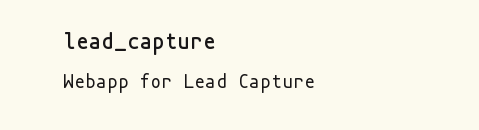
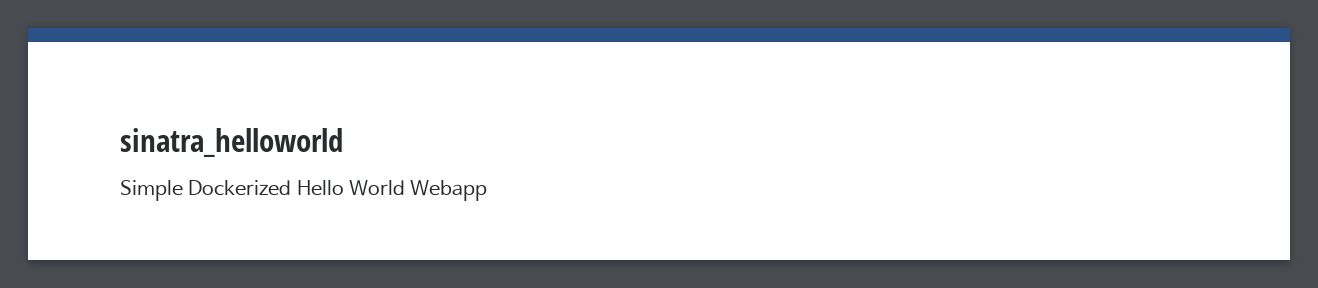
- lead_capture
- Webapp for Lead Capture
+ sinatra_helloworld
+ Simple Dockerized Hello World Webapp

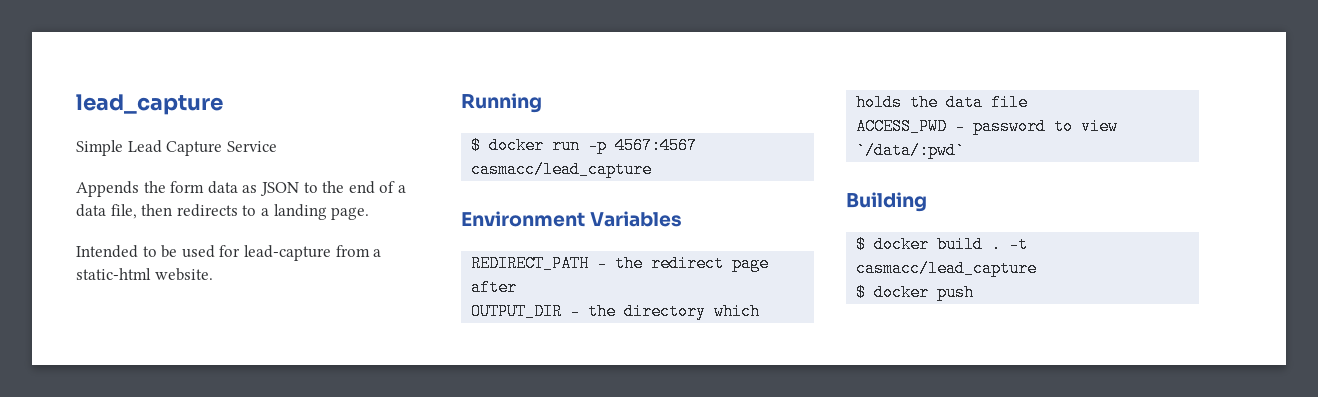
- sinatra_helloworld
+ lead_capture
- Simple Dockerized Hello World Webapp
+ Simple Lead Capture Service
+ Appends the form data as JSON to the end of a data file, then redirects to a landing page.
+ Intended to be used for lead-capture from a static-html website.
+ Running
+ $ docker run -p 4567:4567 casmacc/lead_capture
+ Environment Variables
+ REDIRECT_PATH - the redirect page after
+ OUTPUT_DIR - the directory which holds the data file
+ ACCESS_PWD - password to view `/data/:pwd`
+ Building
+ $ docker build . -t casmacc/lead_capture
+ $ docker push

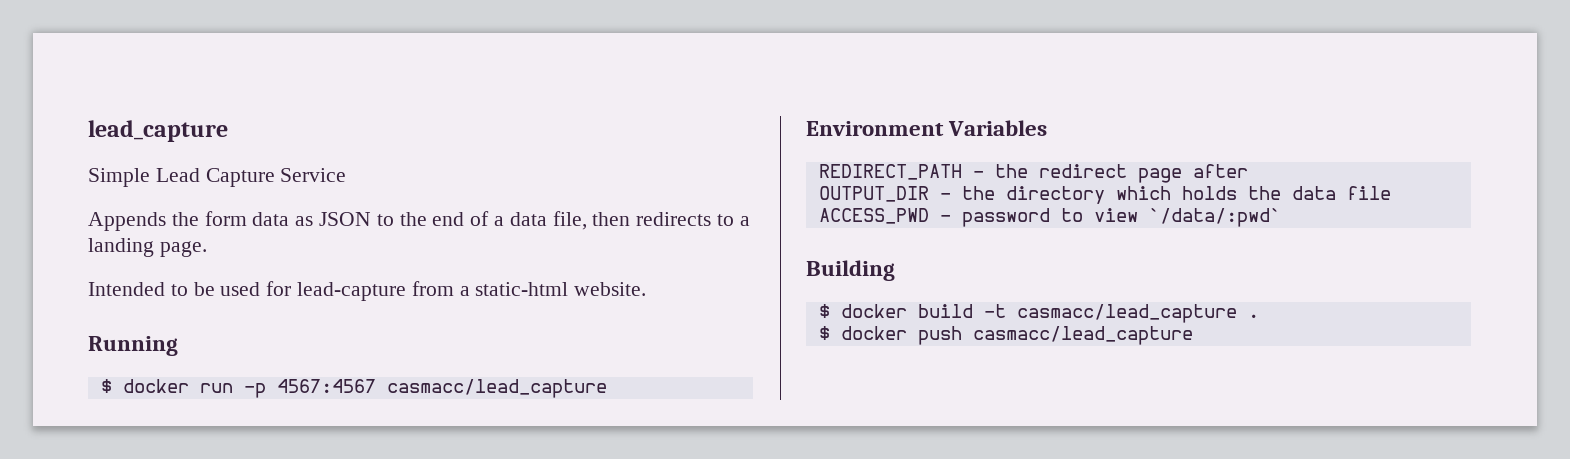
- $ docker build . -t casmacc/lead_capture
+ $ docker build -t casmacc/lead_capture .
- $ docker push
+ $ docker push casmacc/lead_capture

